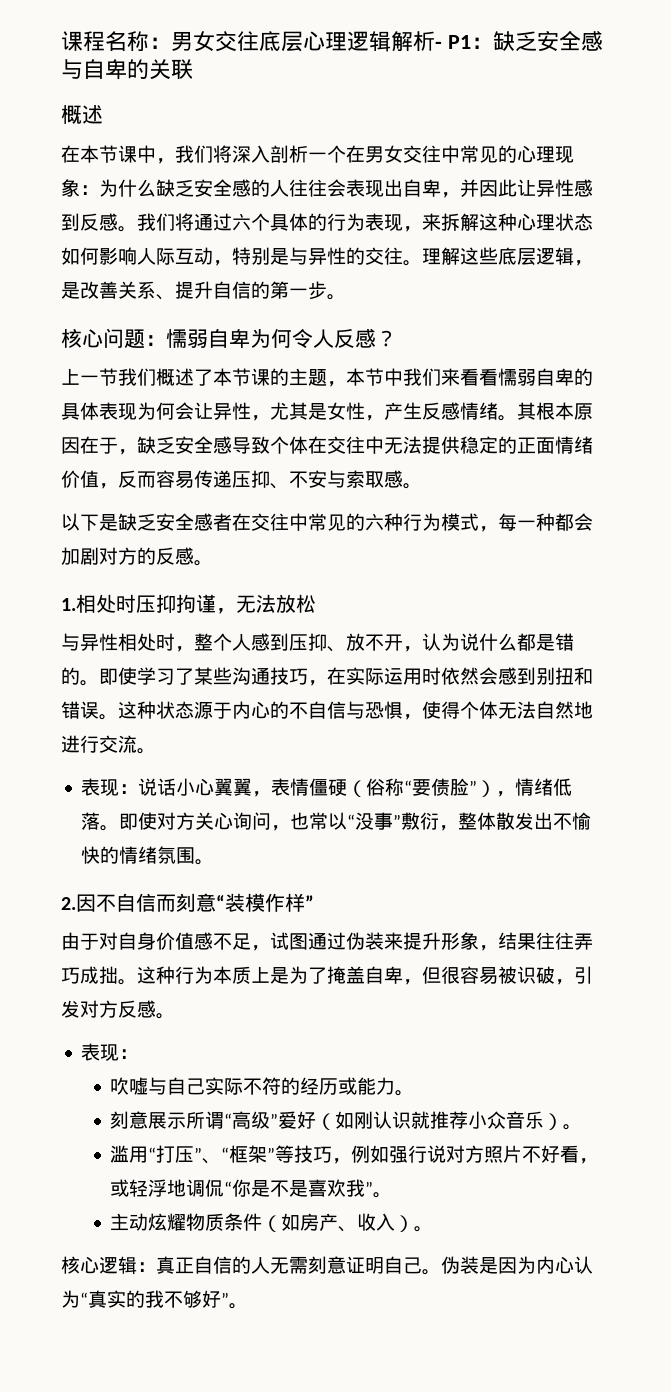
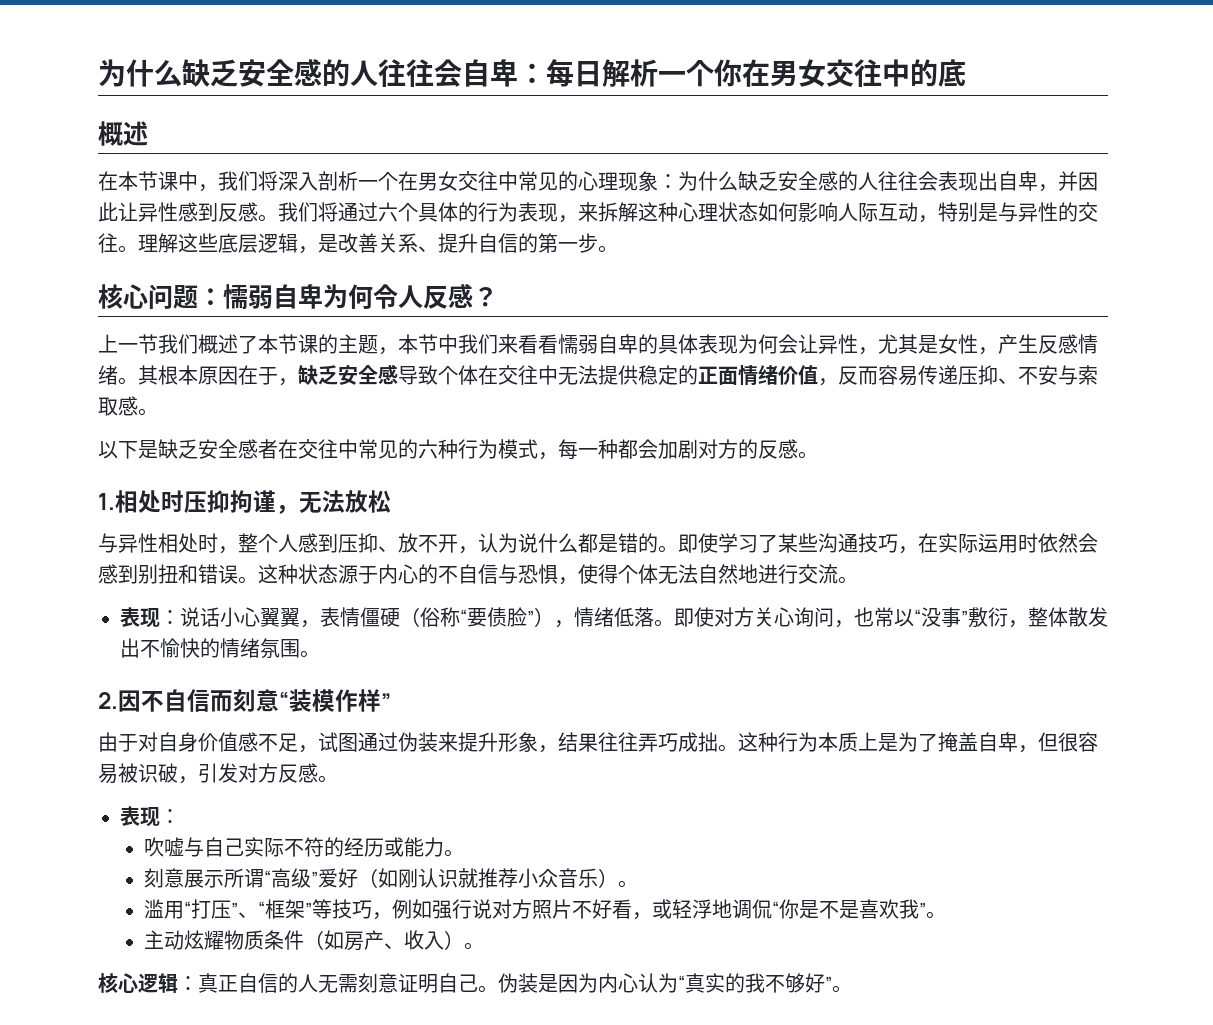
- 课程名称：男女交往底层心理逻辑解析- P1：缺乏安全感与自卑的关联
+ 为什么缺乏安全感的人往往会自卑：每日解析一个你在男女交往中的底

